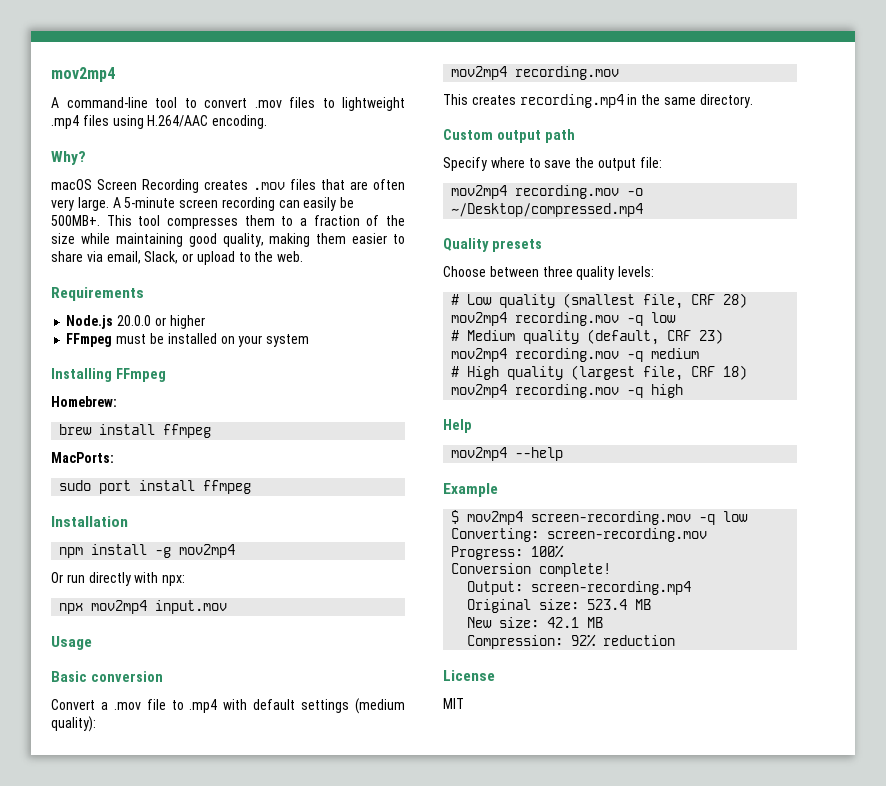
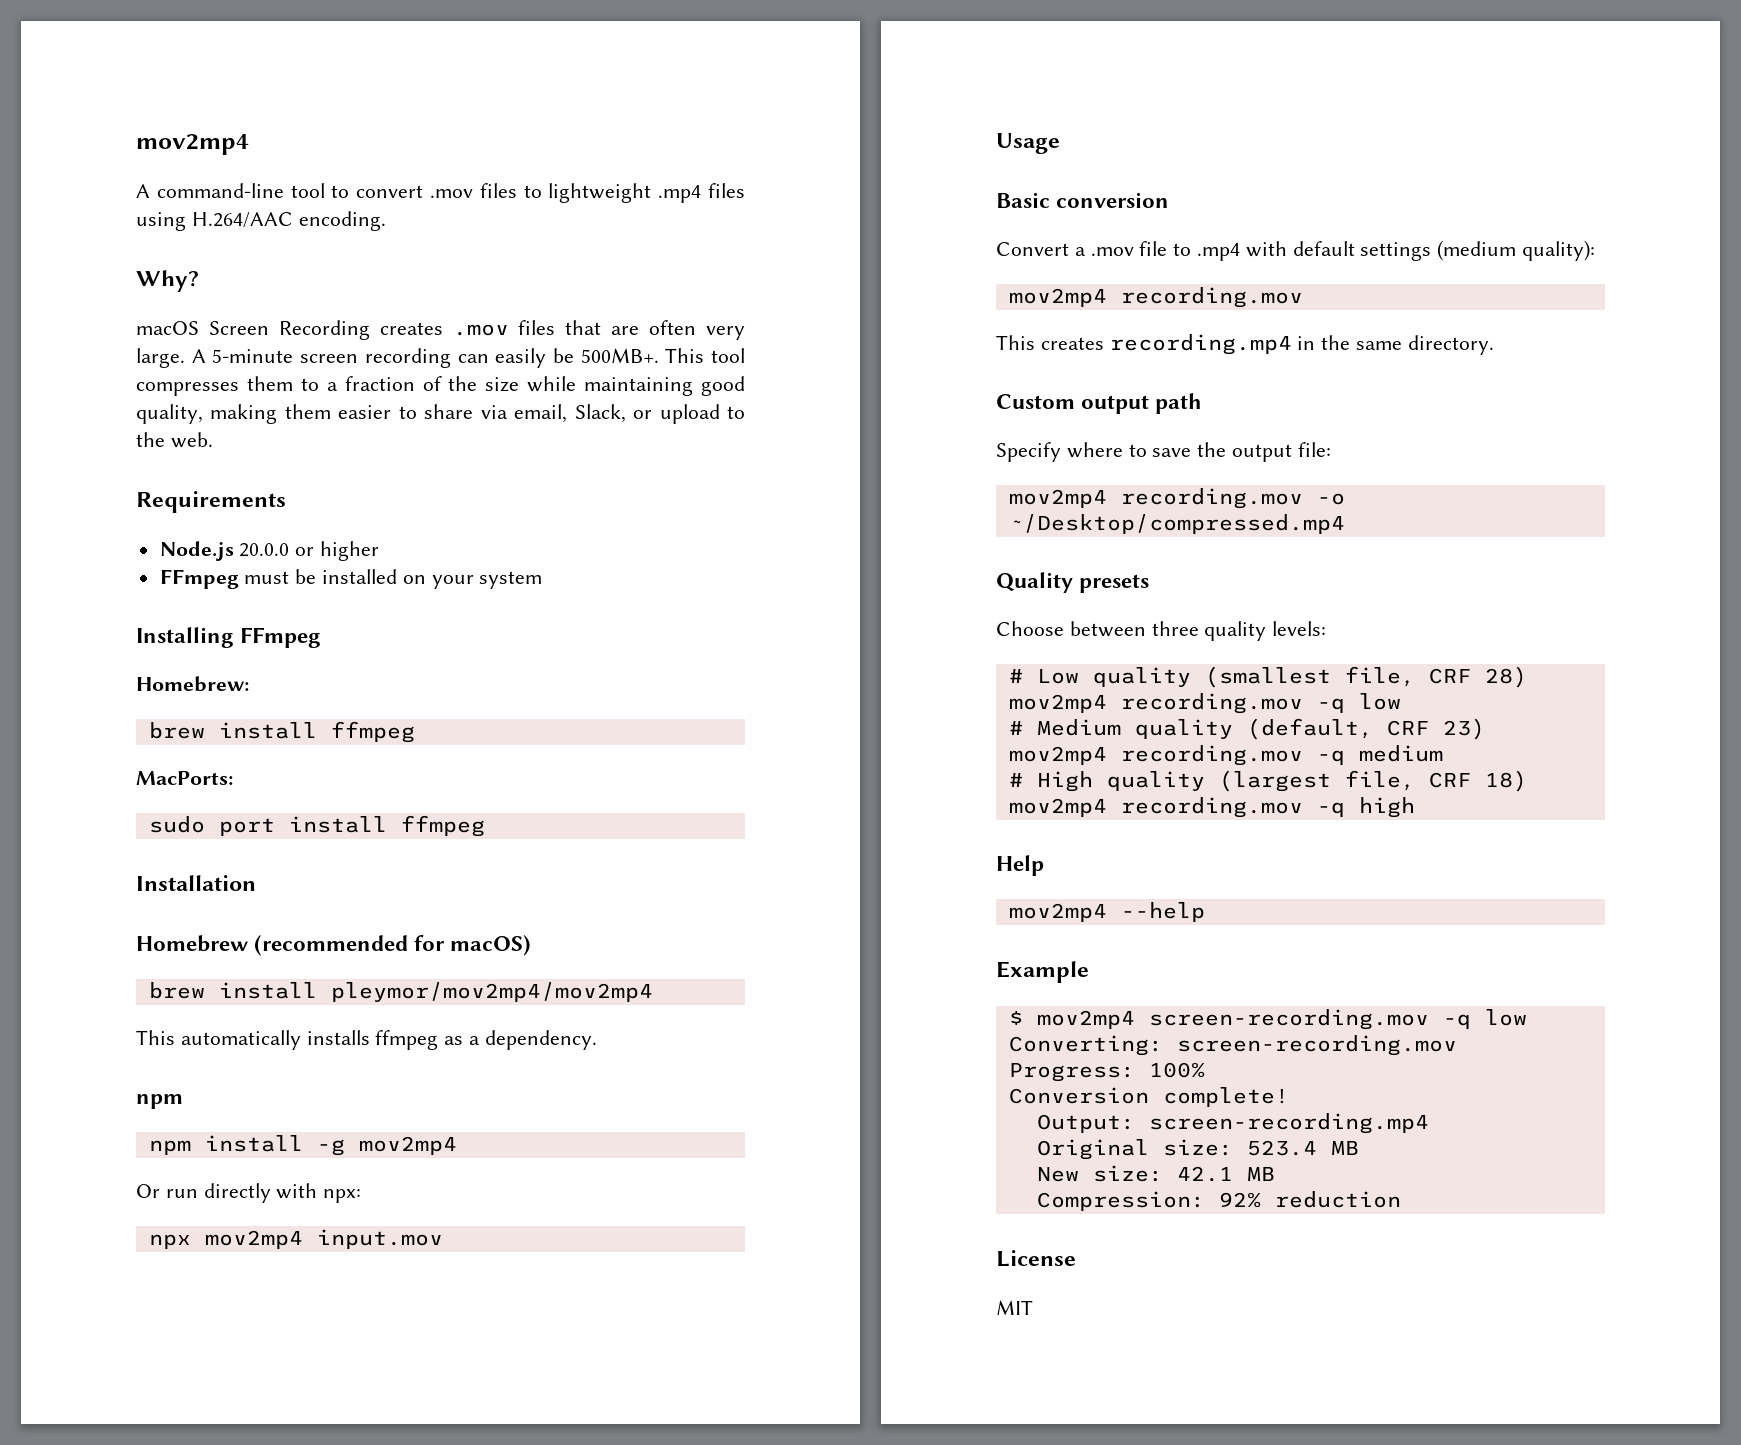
+ Homebrew (recommended for macOS)
+ brew install pleymor/mov2mp4/mov2mp4
+ This automatically installs ffmpeg as a dependency.
+ npm

